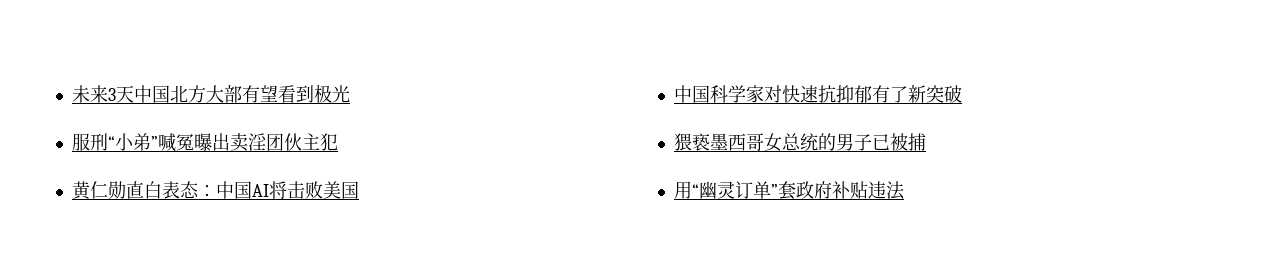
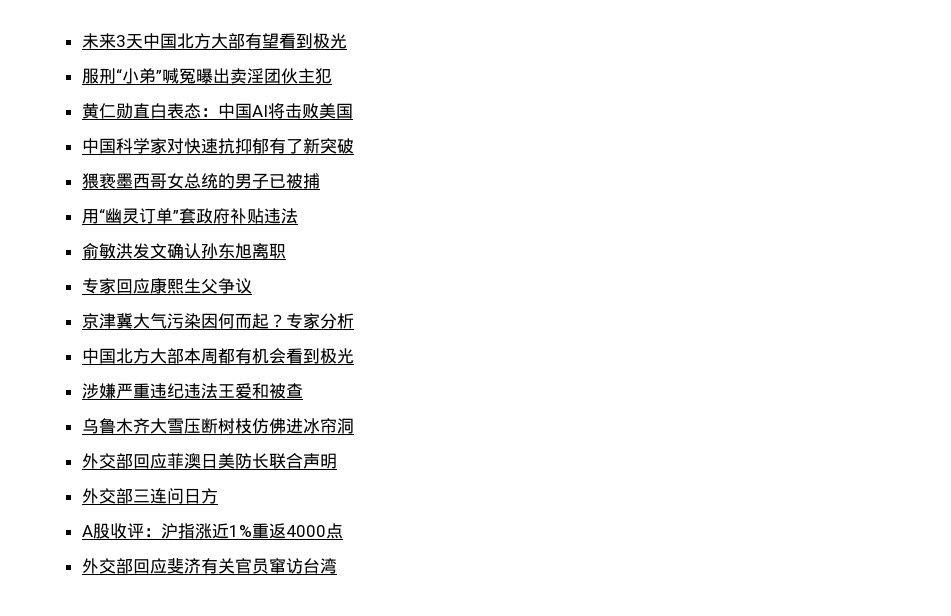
+ 俞敏洪发文确认孙东旭离职
+ 专家回应康熙生父争议
+ 京津冀大气污染因何而起？专家分析
+ 中国北方大部本周都有机会看到极光
+ 涉嫌严重违纪违法王爱和被查
+ 乌鲁木齐大雪压断树枝仿佛进冰帘洞
+ 外交部回应菲澳日美防长联合声明
+ 外交部三连问日方
+ A股收评：沪指涨近1%重返4000点
+ 外交部回应斐济有关官员窜访台湾

